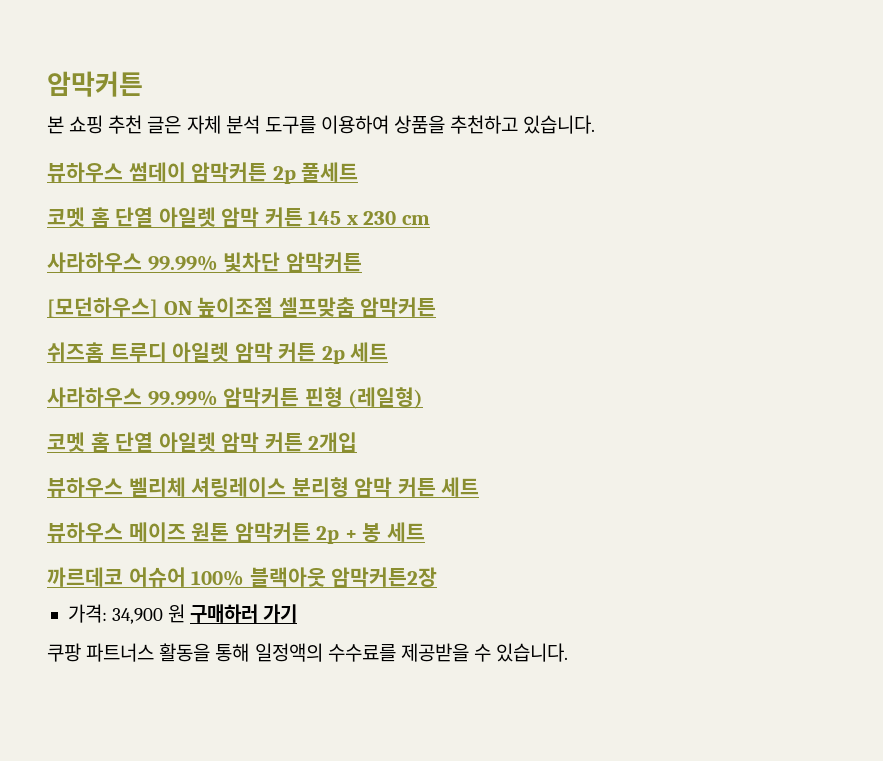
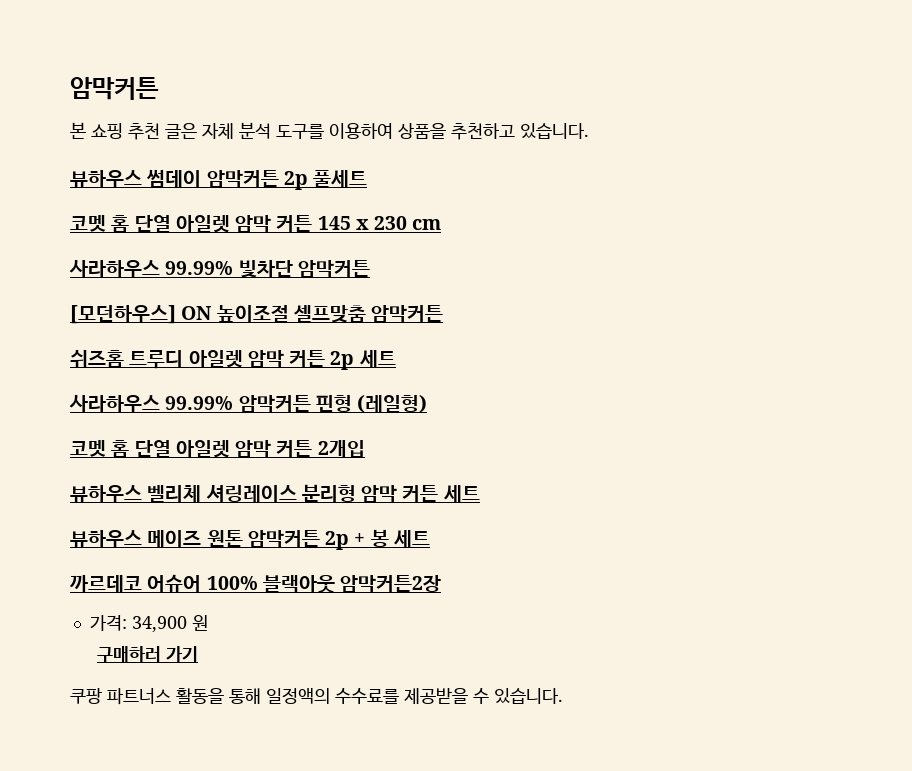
- 가격: 34,900 원 구매하러 가기
+ 가격: 34,900 원
+ 구매하러 가기

